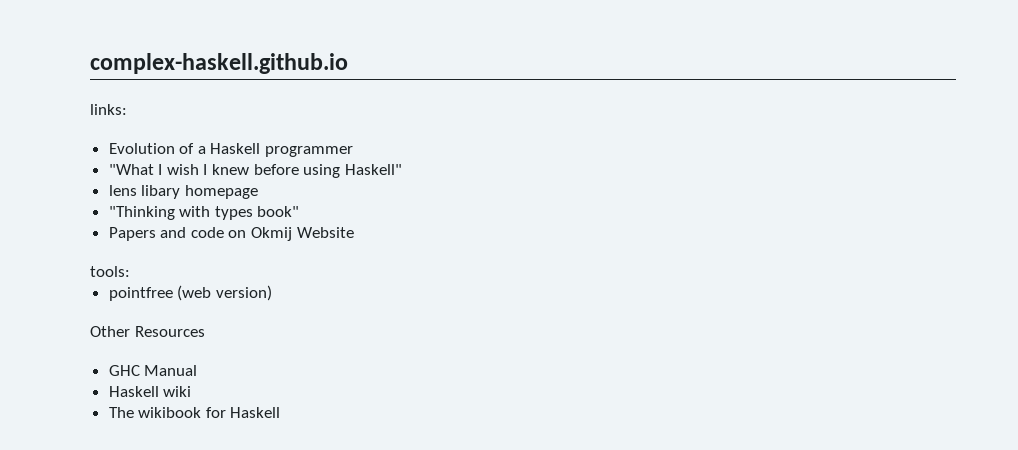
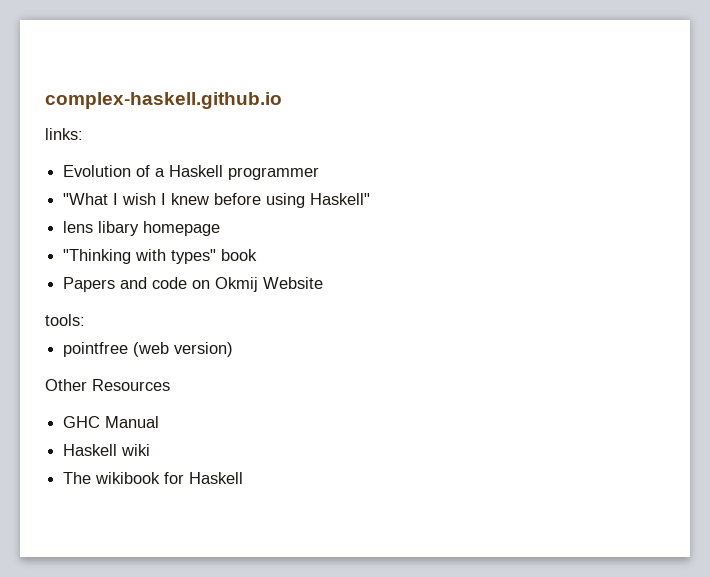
- "Thinking with types book"
+ "Thinking with types" book

